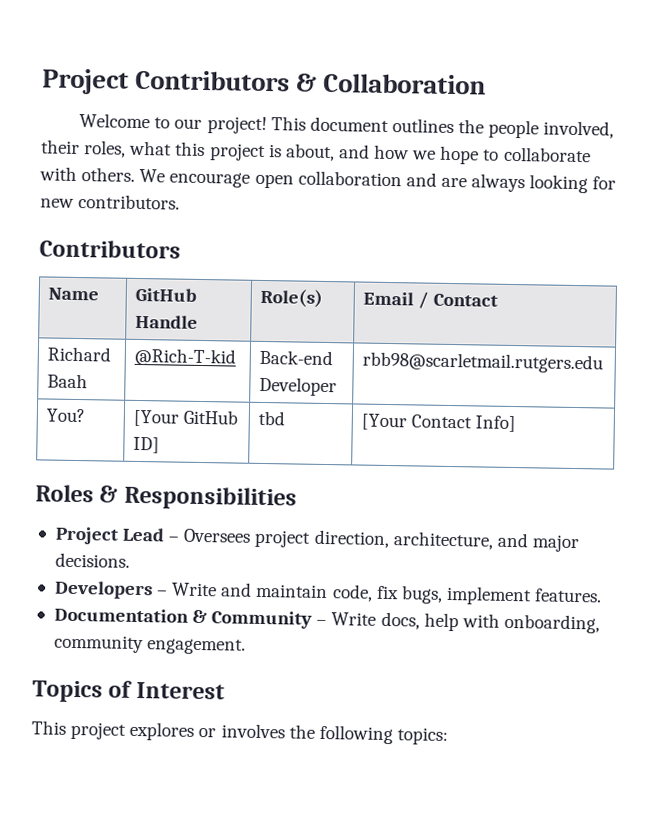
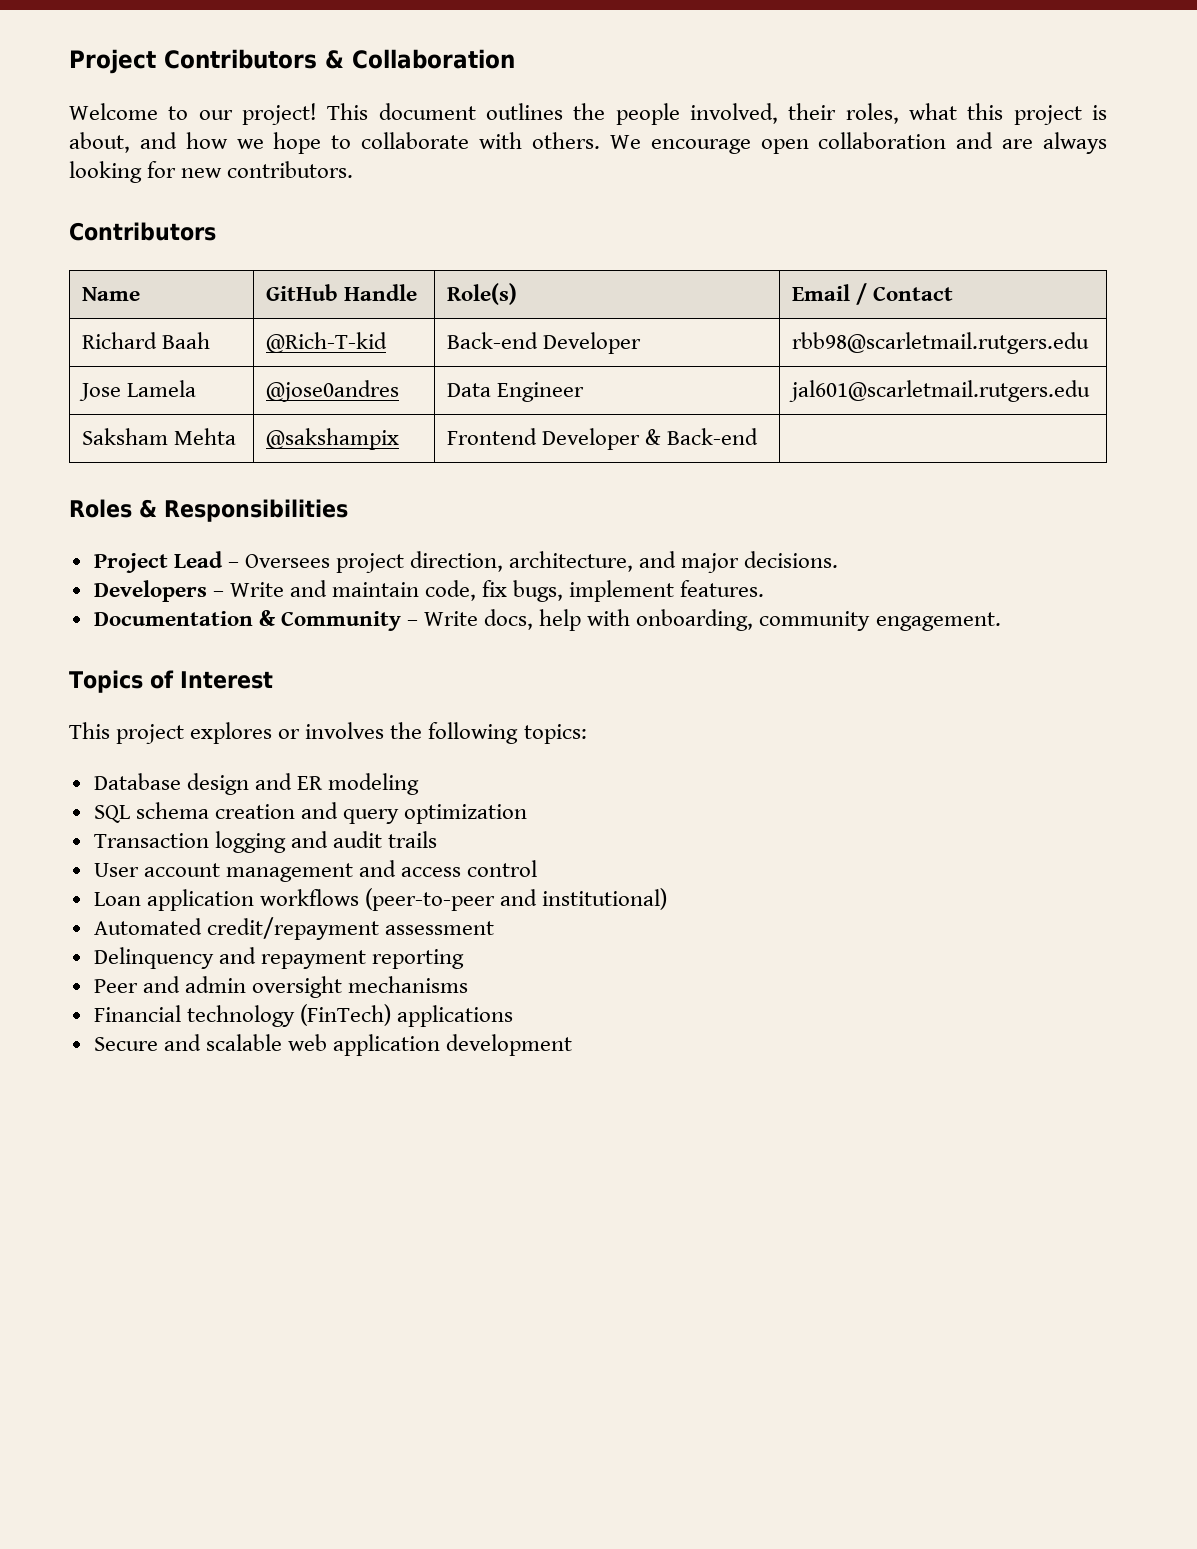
- You? | [Your GitHub ID] | tbd | [Your Contact Info]
+ Jose Lamela | @jose0andres | Data Engineer | jal601@scarletmail.rutgers.edu
+ Saksham Mehta | @sakshampix | Frontend Developer & Back-end |
+ Database design and ER modeling
+ SQL schema creation and query optimization
+ Transaction logging and audit trails
+ User account management and access control
+ Loan application workflows (peer-to-peer and institutional)
+ Automated credit/repayment assessment
+ Delinquency and repayment reporting
+ Peer and admin oversight mechanisms
+ Financial technology (FinTech) applications
+ Secure and scalable web application development

